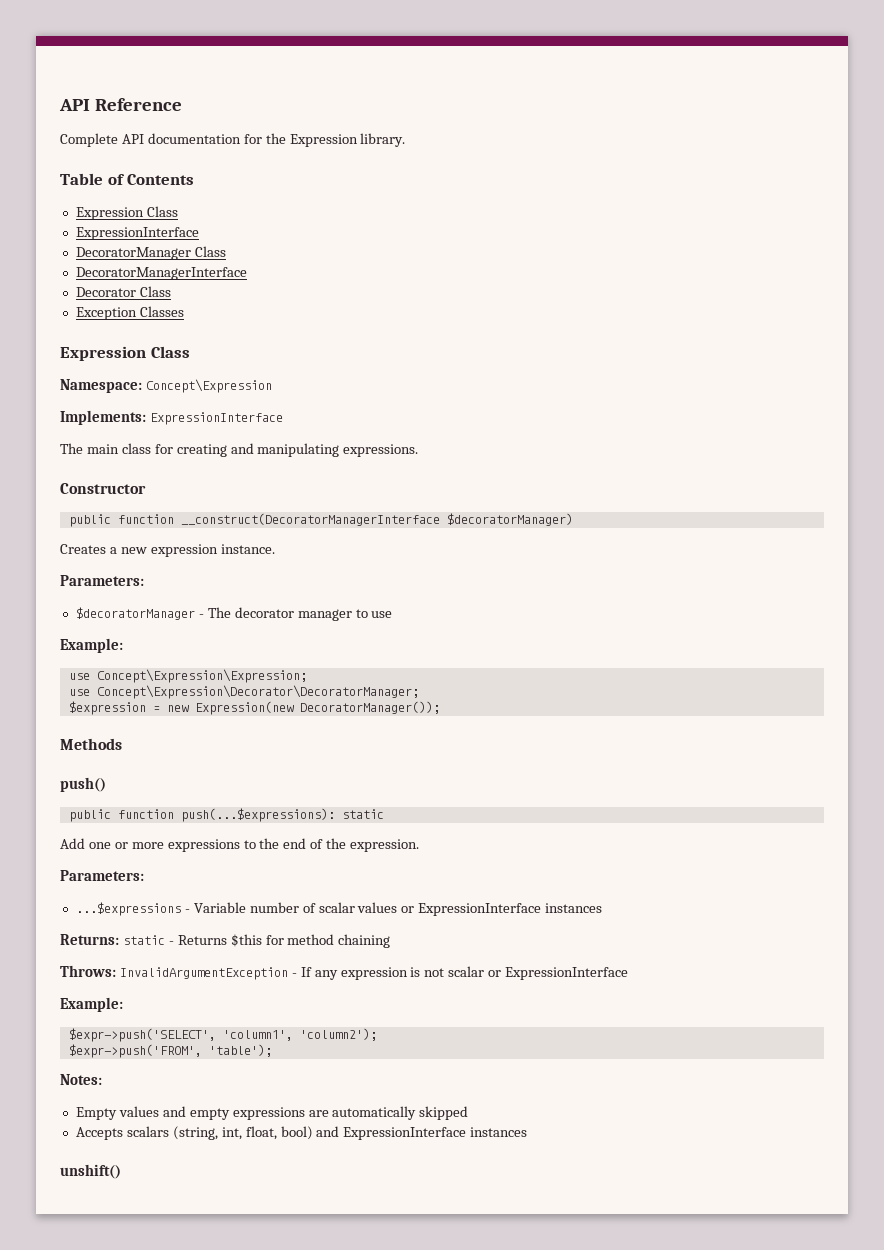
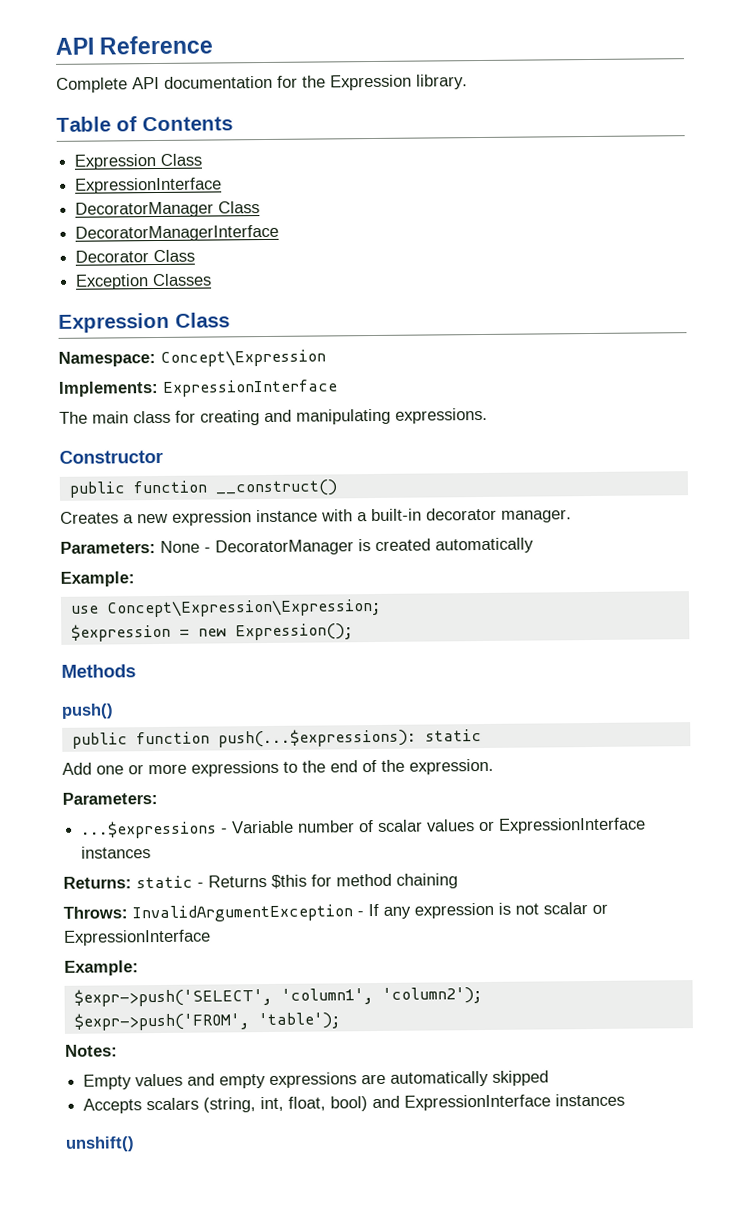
- public function __construct(DecoratorManagerInterface $decoratorManager)
+ public function __construct()
- Creates a new expression instance.
- Parameters:
- $decoratorManager - The decorator manager to use
+ Creates a new expression instance with a built-in decorator manager.
+ Parameters: None - DecoratorManager is created automatically
- use Concept\Expression\Decorator\DecoratorManager;
- $expression = new Expression(new DecoratorManager());
+ $expression = new Expression();

